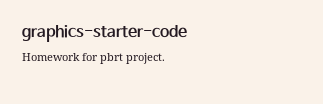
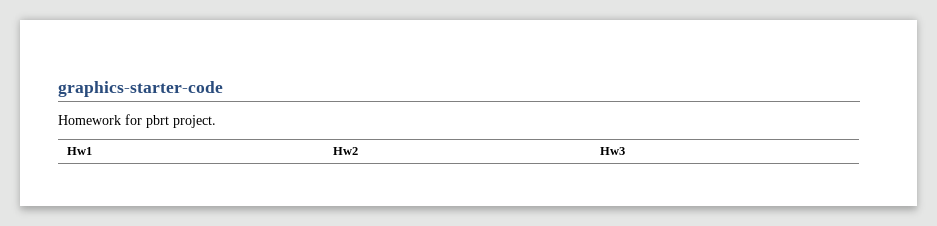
+ Hw1 | Hw2 | Hw3

